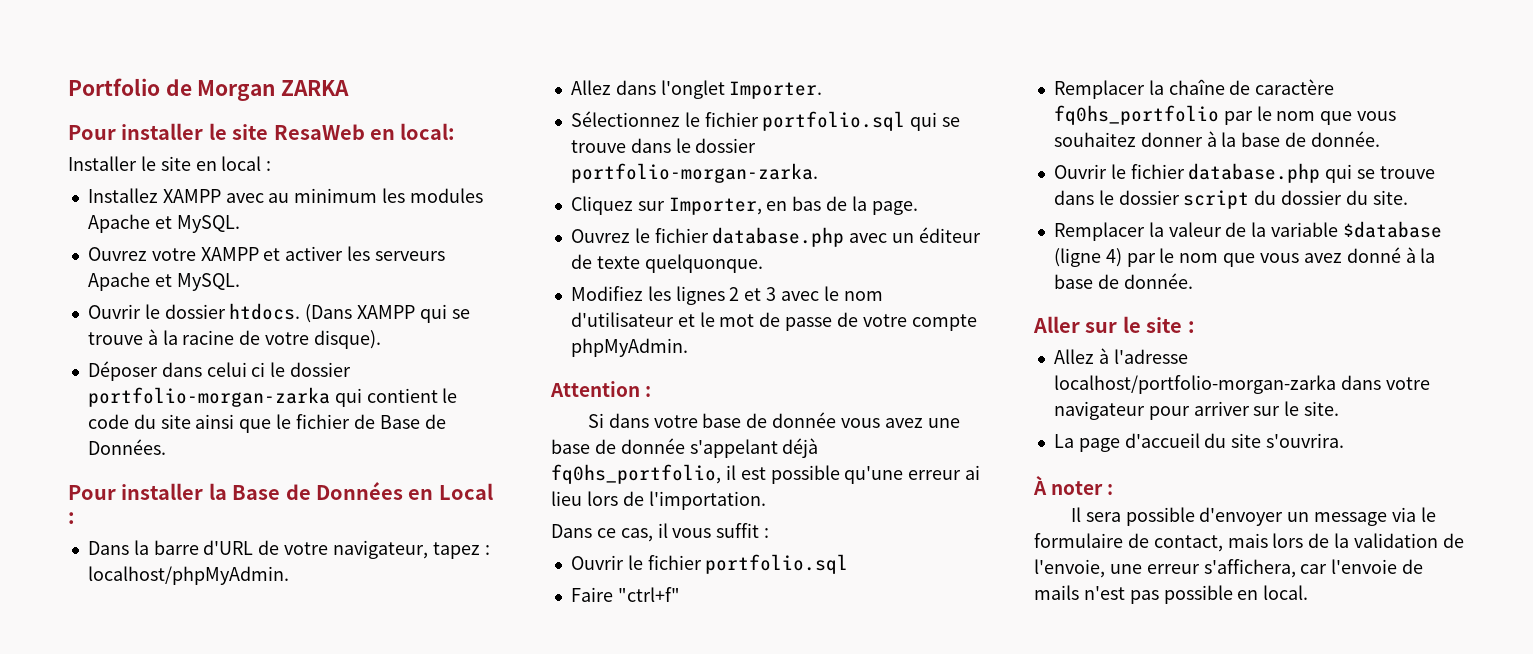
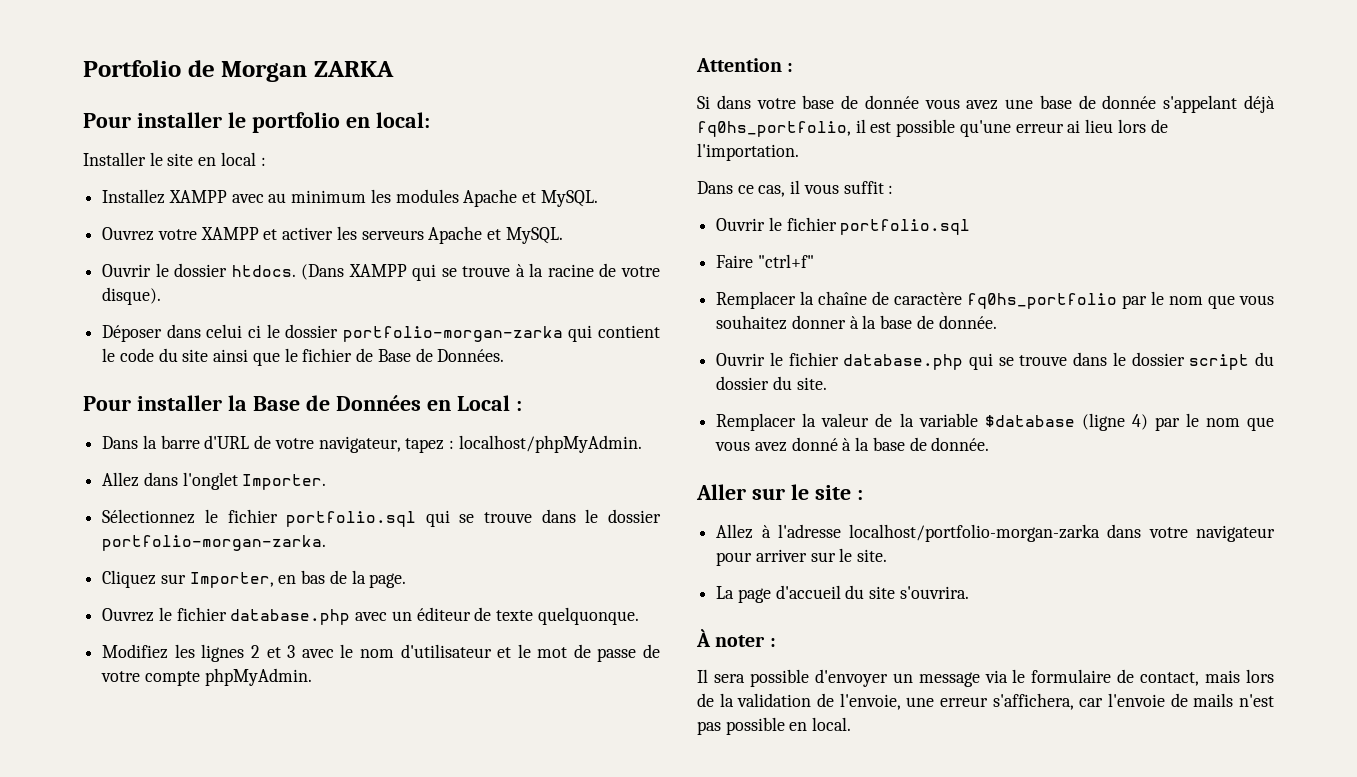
- Pour installer le site ResaWeb en local:
+ Pour installer le portfolio en local:

